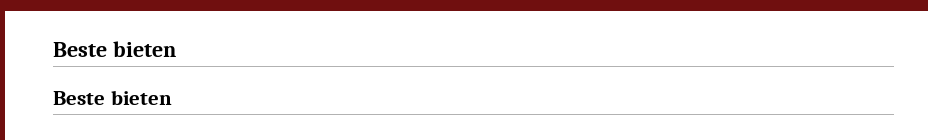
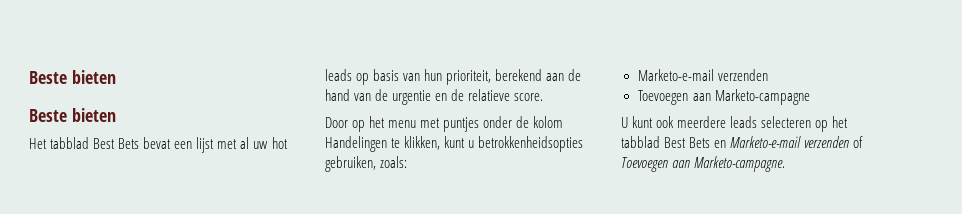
+ Het tabblad Best Bets bevat een lijst met al uw hot leads op basis van hun prioriteit, berekend aan de hand van de urgentie en de relatieve score.
+ Door op het menu met puntjes onder de kolom Handelingen te klikken, kunt u betrokkenheidsopties gebruiken, zoals:
+ Marketo-e-mail verzenden
+ Toevoegen aan Marketo-campagne
+ U kunt ook meerdere leads selecteren op het tabblad Best Bets en Marketo-e-mail verzenden of Toevoegen aan Marketo-campagne.

